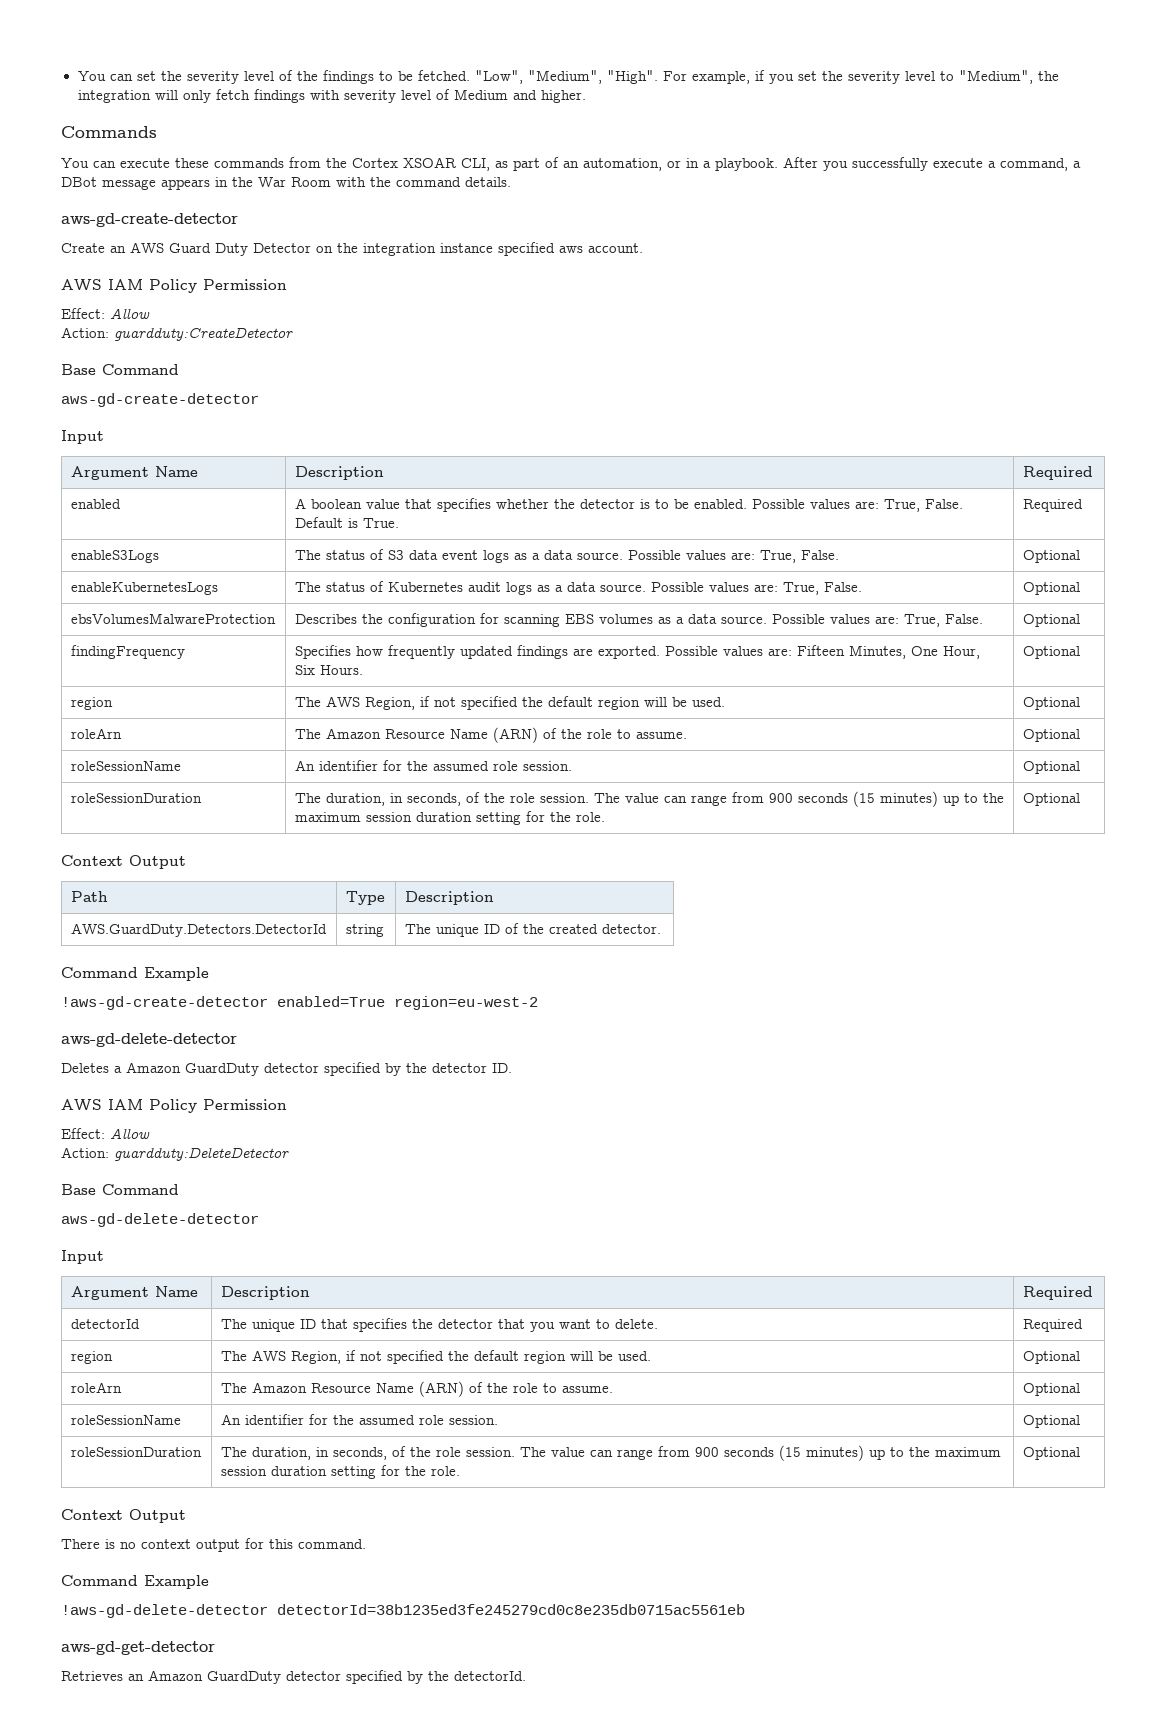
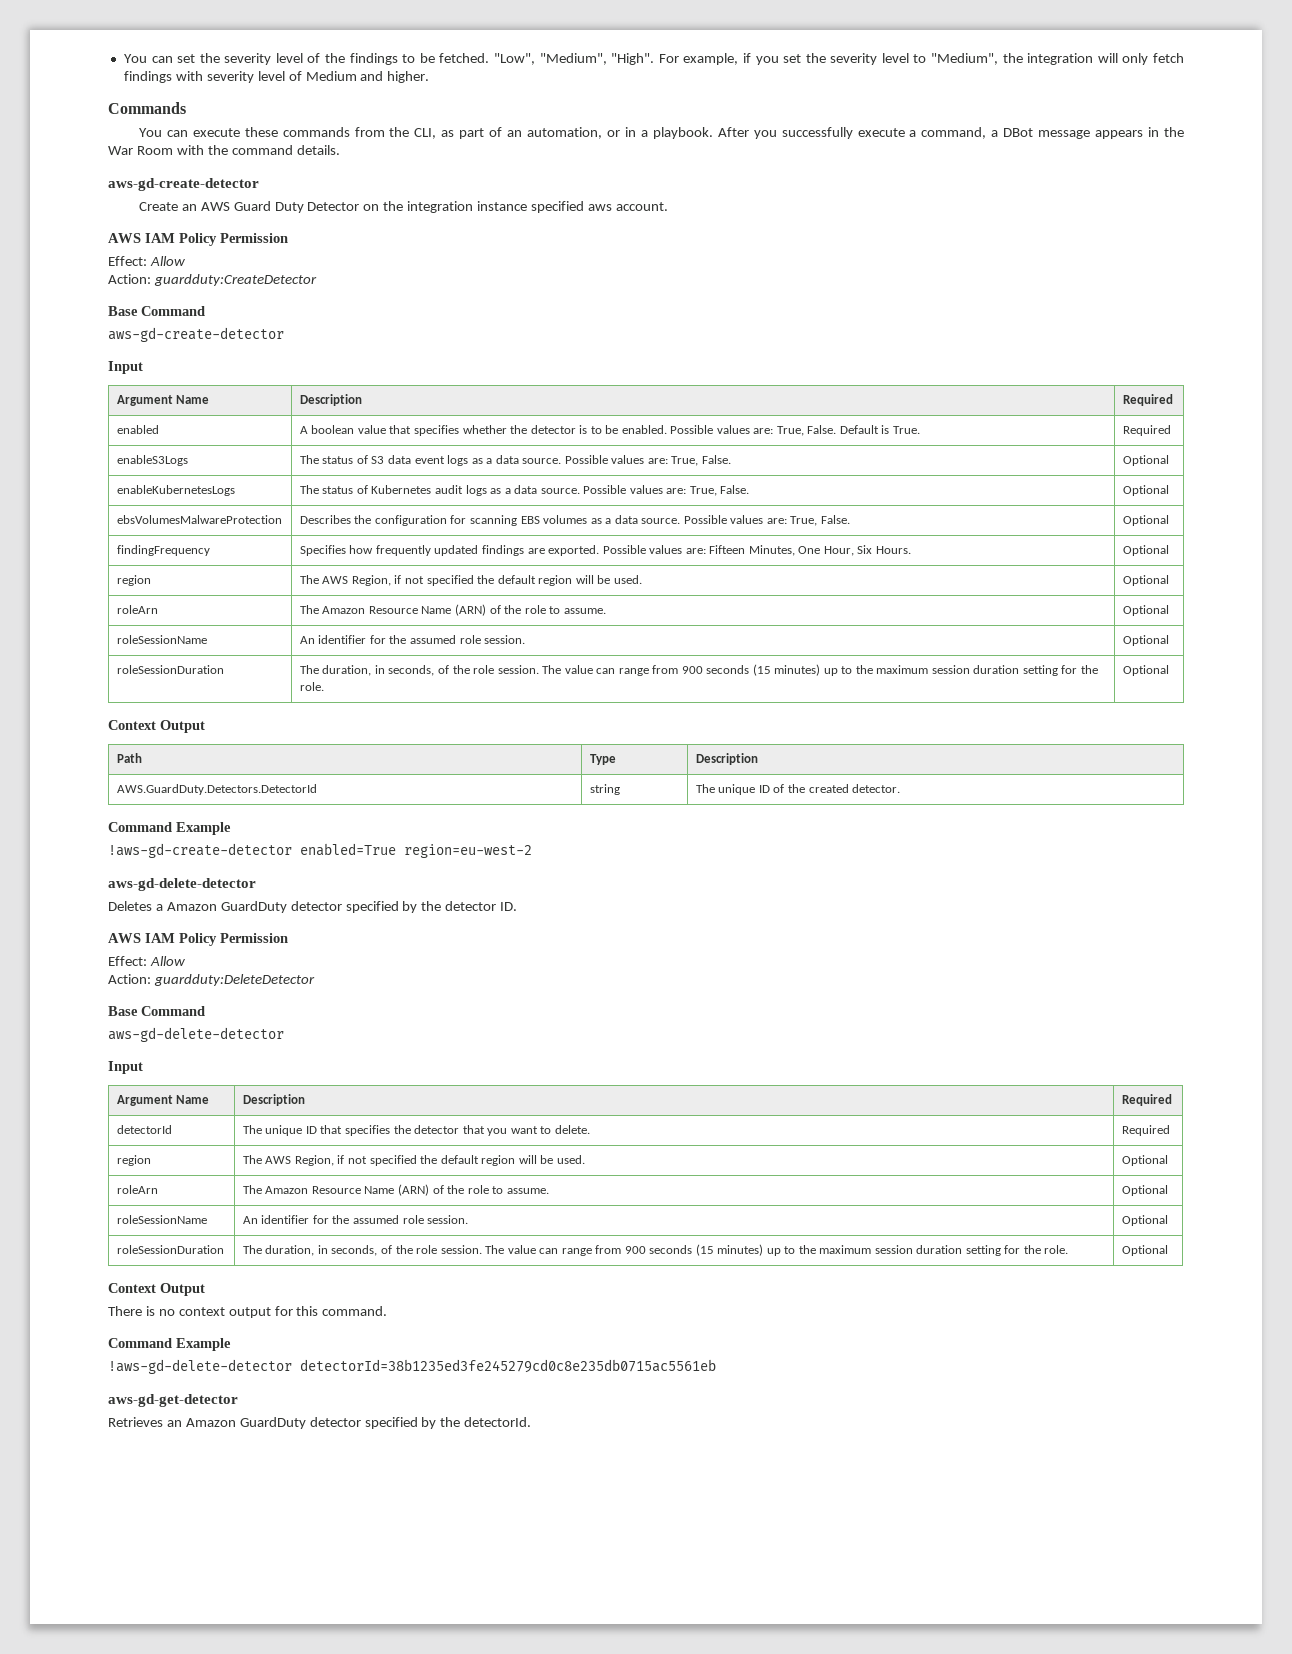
- You can execute these commands from the Cortex XSOAR CLI, as part of an automation, or in a playbook.
+ You can execute these commands from the CLI, as part of an automation, or in a playbook.

